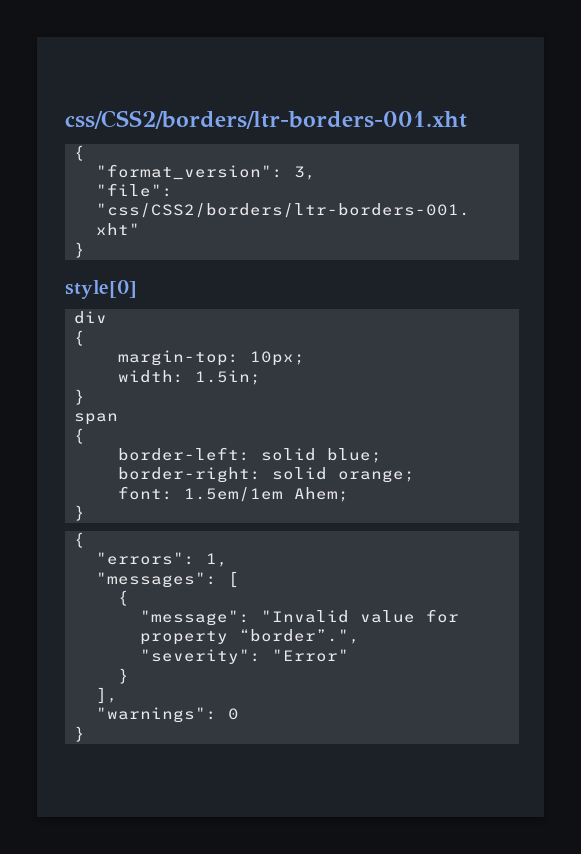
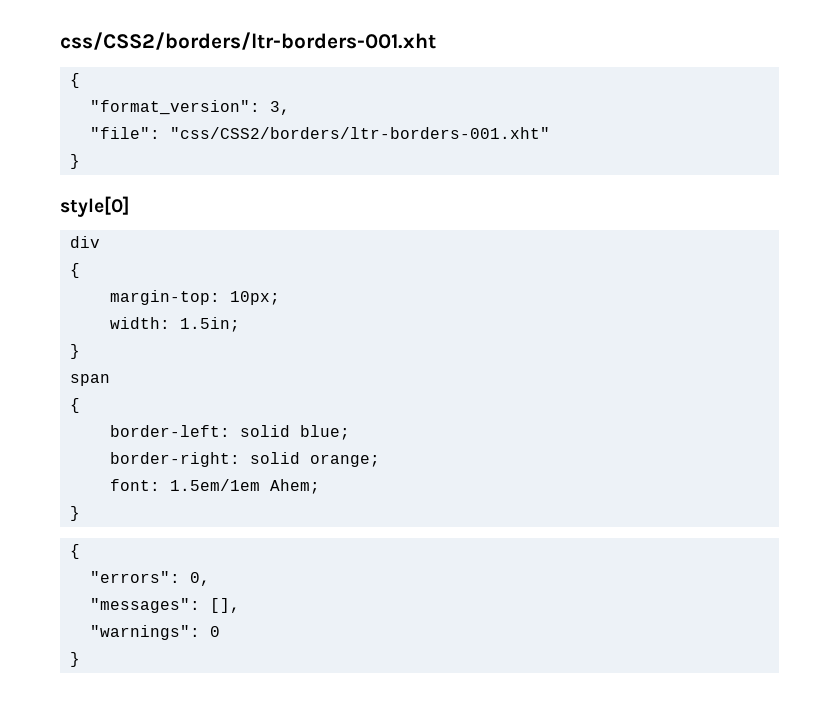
- "errors": 1,
+ "errors": 0,
- "messages": [
- {
- "message": "Invalid value for property “border”.",
- "severity": "Error"
- }
- ],
+ "messages": [],

